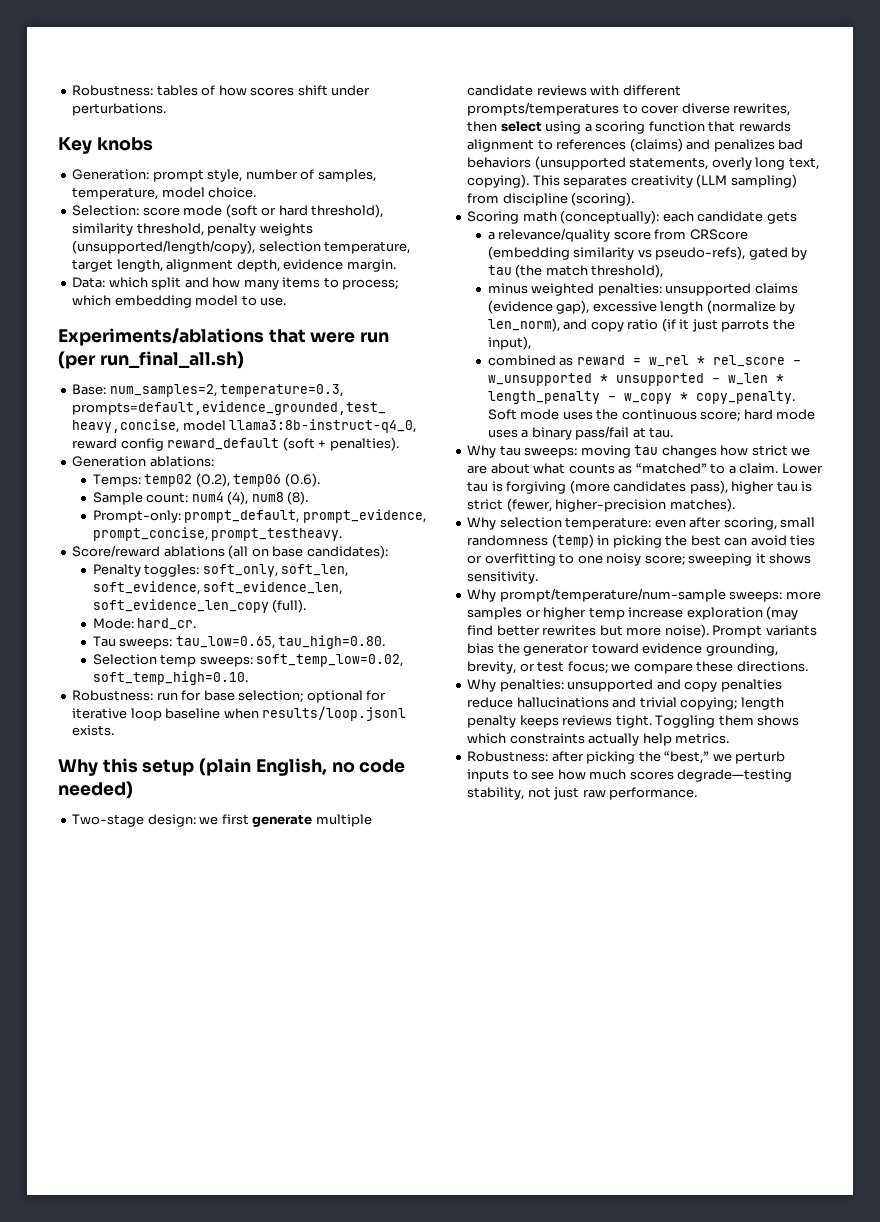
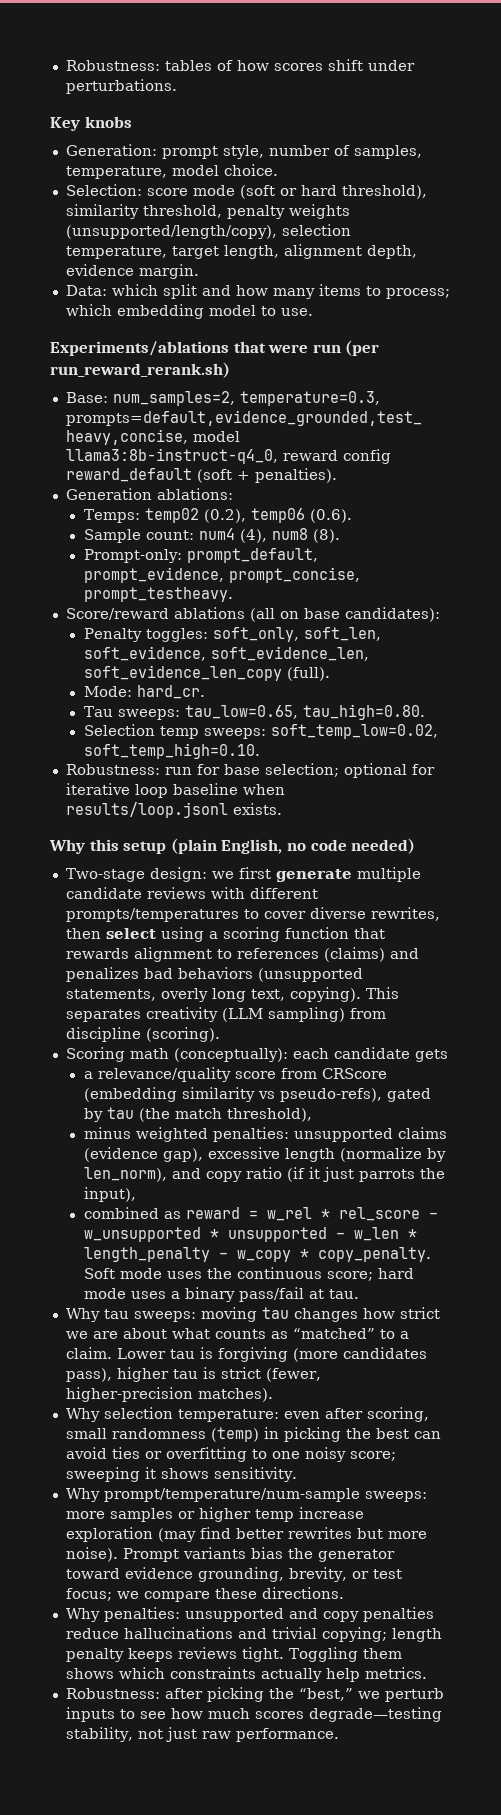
- Experiments/ablations that were run (per run_final_all.sh)
+ Experiments/ablations that were run (per run_reward_rerank.sh)

